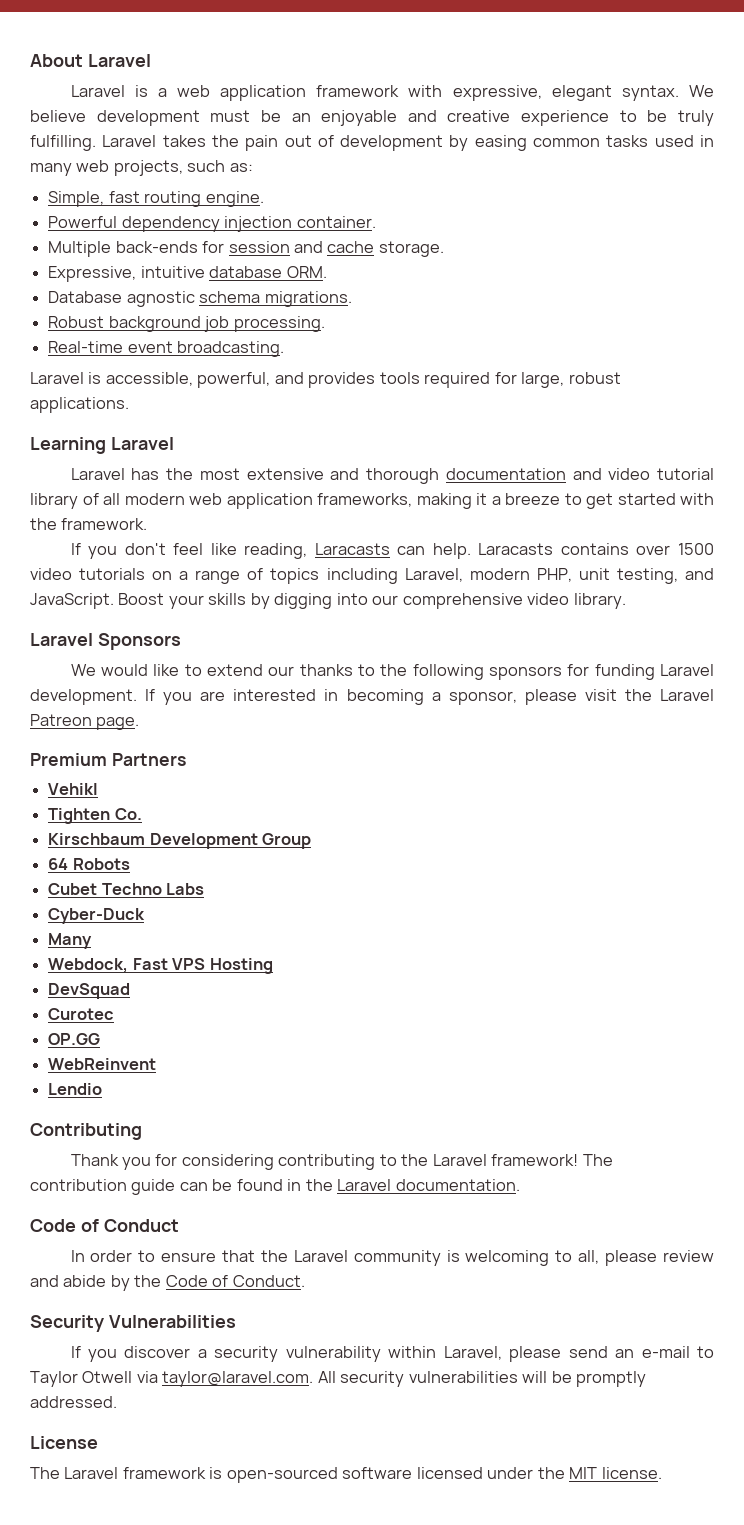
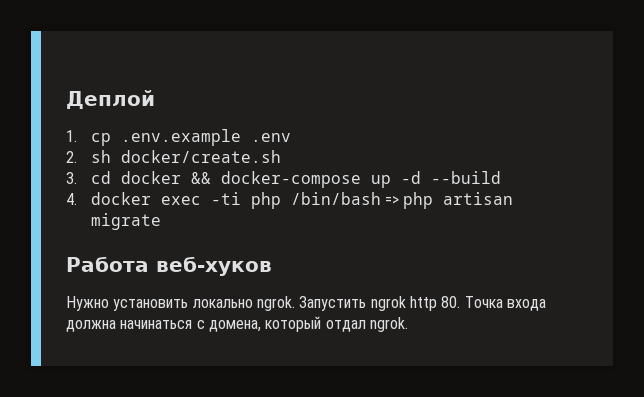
- About Laravel
- Laravel is a web application framework with expressive, elegant syntax. We believe development must be an enjoyable and creative experience to be truly fulfilling. Laravel takes the pain out of development by easing common tasks used in many web projects, such as:
- Simple, fast routing engine.
- Powerful dependency injection container.
- Multiple back-ends for session and cache storage.
- Expressive, intuitive database ORM.
- Database agnostic schema migrations.
- Robust background job processing.
- Real-time event broadcasting.
- Laravel is accessible, powerful, and provides tools required for large, robust applications.
- Learning Laravel
- Laravel has the most extensive and thorough documentation and video tutorial library of all modern web application frameworks, making it a breeze to get started with the framework.
- If you don't feel like reading, Laracasts can help. Laracasts contains over 1500 video tutorials on a range of topics including Laravel, modern PHP, unit testing, and JavaScript. Boost your skills by digging into our comprehensive video library.
- Laravel Sponsors
- We would like to extend our thanks to the following sponsors for funding Laravel development. If you are interested in becoming a sponsor, please visit the Laravel Patreon page.
- Premium Partners
- Vehikl
- Tighten Co.
- Kirschbaum Development Group
- 64 Robots
- Cubet Techno Labs
- Cyber-Duck
- Many
- Webdock, Fast VPS Hosting
- DevSquad
- Curotec
- OP.GG
- WebReinvent
- Lendio
- Contributing
- Thank you for considering contributing to the Laravel framework! The contribution guide can be found in the Laravel documentation.
- Code of Conduct
- In order to ensure that the Laravel community is welcoming to all, please review and abide by the Code of Conduct.
- Security Vulnerabilities
- If you discover a security vulnerability within Laravel, please send an e-mail to Taylor Otwell via taylor@laravel.com. All security vulnerabilities will be promptly addressed.
- License
- The Laravel framework is open-sourced software licensed under the MIT license.
+ Деплой
+ 1. cp .env.example .env
+ 2. sh docker/create.sh
+ 3. cd docker && docker-compose up -d --build
+ 4. docker exec -ti php /bin/bash => php artisan migrate
+ Работа веб-хуков
+ Нужно установить локально ngrok. Запустить ngrok http 80. Точка входа должна начинаться с домена, который отдал ngrok.

